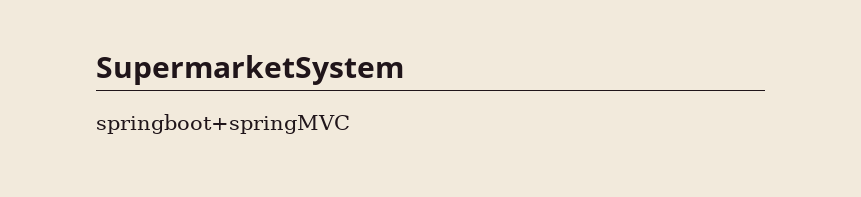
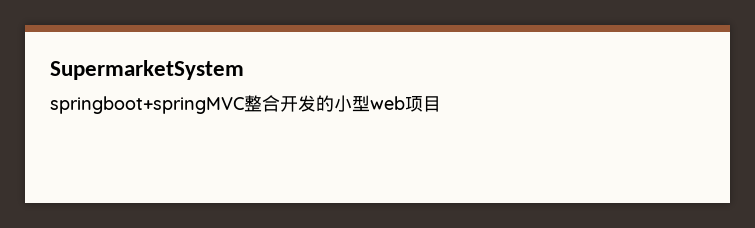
- springboot+springMVC
+ springboot+springMVC整合开发的小型web项目

